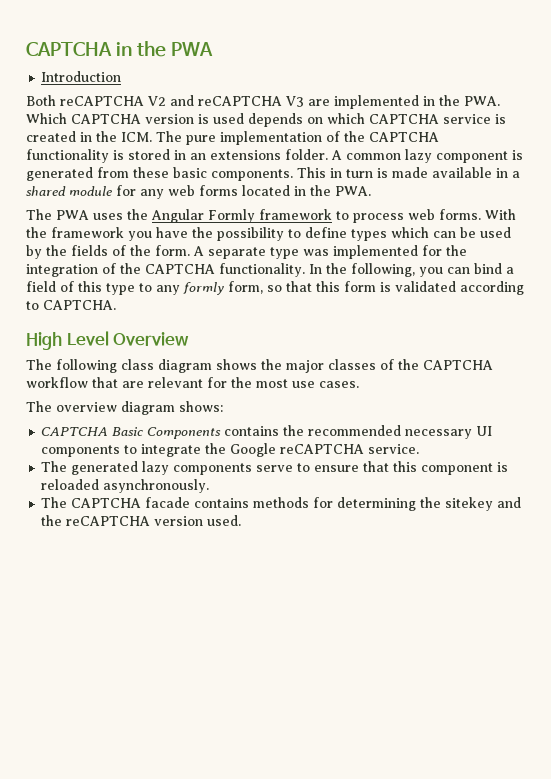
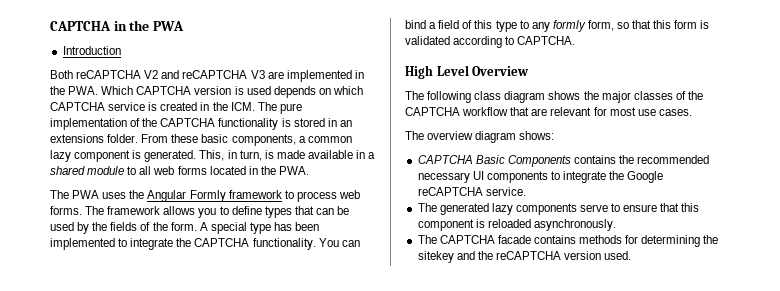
- A common lazy component is generated from these basic components. This in turn is made available in a shared module for any web forms located in the PWA.
+ From these basic components, a common lazy component is generated. This, in turn, is made available in a shared module to all web forms located in the PWA.
- With the framework you have the possibility to define types which can be used by the fields of the form.
+ The framework allows you to define types that can be used by the fields of the form.
- A separate type was implemented for the integration of the CAPTCHA functionality. In the following, you can bind a field of this type to any formly form, so that this form is validated according to CAPTCHA.
+ A special type has been implemented to integrate the CAPTCHA functionality. You can bind a field of this type to any formly form, so that this form is validated according to CAPTCHA.
- The following class diagram shows the major classes of the CAPTCHA workflow that are relevant for the most use cases.
+ The following class diagram shows the major classes of the CAPTCHA workflow that are relevant for most use cases.

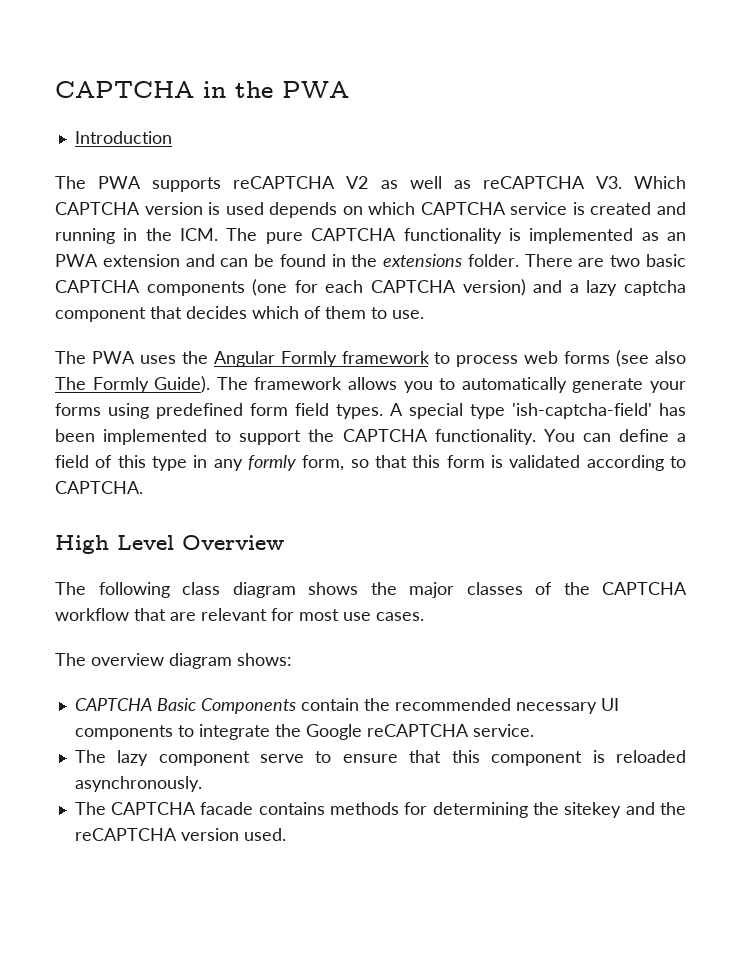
- Both reCAPTCHA V2 and reCAPTCHA V3 are implemented in the PWA. Which CAPTCHA version is used depends on which CAPTCHA service is created in the ICM. The pure implementation of the CAPTCHA functionality is stored in an extensions folder. From these basic components, a common lazy component is generated. This, in turn, is made available in a shared module to all web forms located in the PWA.
+ The PWA supports reCAPTCHA V2 as well as reCAPTCHA V3. Which CAPTCHA version is used depends on which CAPTCHA service is created and running in the ICM. The pure CAPTCHA functionality is implemented as an PWA extension and can be found in the extensions folder. There are two basic CAPTCHA components (one for each CAPTCHA version) and a lazy captcha component that decides which of them to use.
- The PWA uses the Angular Formly framework to process web forms.
+ The PWA uses the Angular Formly framework to process web forms (see also The Formly Guide).
- The framework allows you to define types that can be used by the fields of the form.
+ The framework allows you to automatically generate your forms using predefined form field types.
- A special type has been implemented to integrate the CAPTCHA functionality.
+ A special type 'ish-captcha-field' has been implemented to support the CAPTCHA functionality.
- You can bind a field of this type to any formly form, so that this form is validated according to CAPTCHA.
+ You can define a field of this type in any formly form, so that this form is validated according to CAPTCHA.
- CAPTCHA Basic Components contains the recommended necessary UI components to integrate the Google reCAPTCHA service.
+ CAPTCHA Basic Components contain the recommended necessary UI components to integrate the Google reCAPTCHA service.
- The generated lazy components serve to ensure that this component is reloaded asynchronously.
+ The lazy component serve to ensure that this component is reloaded asynchronously.

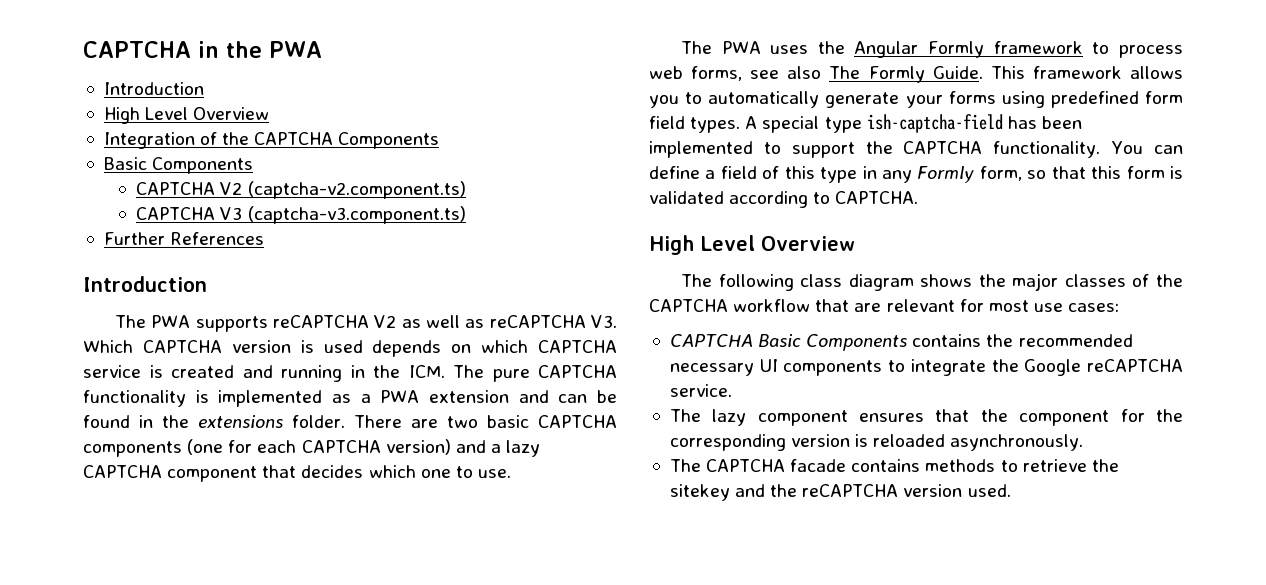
  CAPTCHA in the PWA
+ Introduction
+ High Level Overview
+ Integration of the CAPTCHA Components
+ Basic Components
+ CAPTCHA V2 (captcha-v2.component.ts)
+ CAPTCHA V3 (captcha-v3.component.ts)
+ Further References
- The PWA supports reCAPTCHA V2 as well as reCAPTCHA V3. Which CAPTCHA version is used depends on which CAPTCHA service is created and running in the ICM. The pure CAPTCHA functionality is implemented as an PWA extension and can be found in the extensions folder.
+ The PWA supports reCAPTCHA V2 as well as reCAPTCHA V3. Which CAPTCHA version is used depends on which CAPTCHA service is created and running in the ICM. The pure CAPTCHA functionality is implemented as a PWA extension and can be found in the extensions folder.
- There are two basic CAPTCHA components (one for each CAPTCHA version) and a lazy captcha component that decides which of them to use.
+ There are two basic CAPTCHA components (one for each CAPTCHA version) and a lazy CAPTCHA component that decides which one to use.
- The PWA uses the Angular Formly framework to process web forms (see also The Formly Guide). The framework allows you to automatically generate your forms using predefined form field types.
+ The PWA uses the Angular Formly framework to process web forms, see also The Formly Guide. This framework allows you to automatically generate your forms using predefined form field types.
- A special type 'ish-captcha-field' has been implemented to support the CAPTCHA functionality.
+ A special type ish-captcha-field has been implemented to support the CAPTCHA functionality.
- You can define a field of this type in any formly form, so that this form is validated according to CAPTCHA.
+ You can define a field of this type in any Formly form, so that this form is validated according to CAPTCHA.
- The following class diagram shows the major classes of the CAPTCHA workflow that are relevant for most use cases.
- The overview diagram shows:
+ The following class diagram shows the major classes of the CAPTCHA workflow that are relevant for most use cases:
- CAPTCHA Basic Components contain the recommended necessary UI components to integrate the Google reCAPTCHA service.
+ CAPTCHA Basic Components contains the recommended necessary UI components to integrate the Google reCAPTCHA service.
- The lazy component serve to ensure that this component is reloaded asynchronously.
+ The lazy component ensures that the component for the corresponding version is reloaded asynchronously.
- The CAPTCHA facade contains methods for determining the sitekey and the reCAPTCHA version used.
+ The CAPTCHA facade contains methods to retrieve the sitekey and the reCAPTCHA version used.

